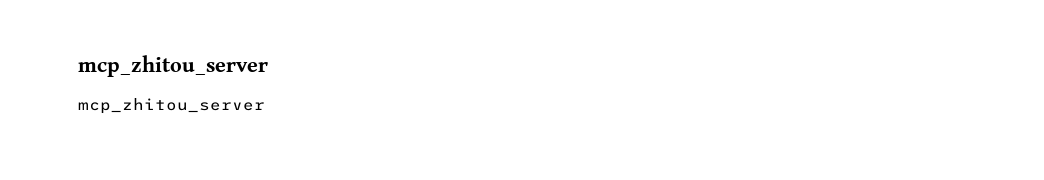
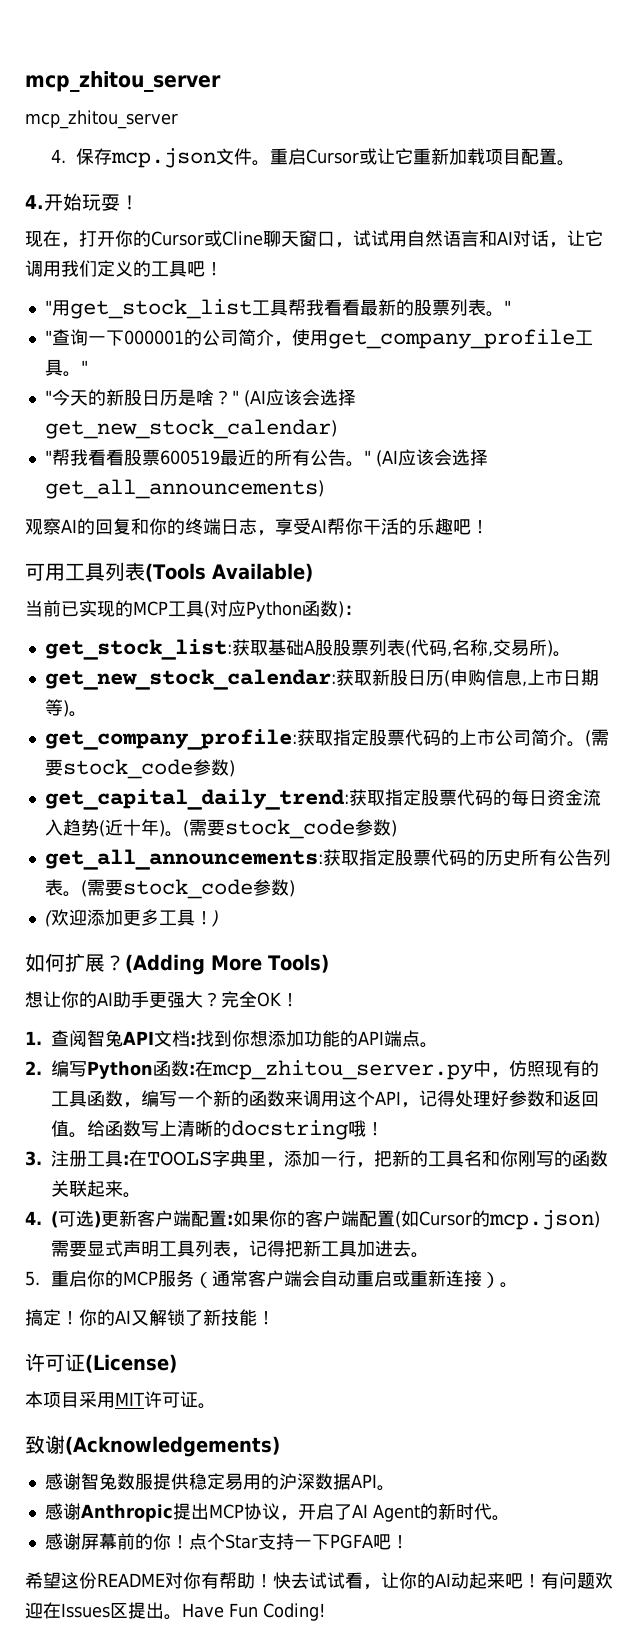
+ 4.保存mcp.json文件。重启Cursor或让它重新加载项目配置。
+ 4.开始玩耍！
+ 现在，打开你的Cursor或Cline聊天窗口，试试用自然语言和AI对话，让它调用我们定义的工具吧！
+ "用get_stock_list工具帮我看看最新的股票列表。"
+ "查询一下000001的公司简介，使用get_company_profile工具。"
+ "今天的新股日历是啥？" (AI应该会选择get_new_stock_calendar)
+ "帮我看看股票600519最近的所有公告。" (AI应该会选择get_all_announcements)
+ 观察AI的回复和你的终端日志，享受AI帮你干活的乐趣吧！
+ 可用工具列表(Tools Available)
+ 当前已实现的MCP工具(对应Python函数)：
+ get_stock_list:获取基础A股股票列表(代码,名称,交易所)。
+ get_new_stock_calendar:获取新股日历(申购信息,上市日期等)。
+ get_company_profile:获取指定股票代码的上市公司简介。(需要stock_code参数)
+ get_capital_daily_trend:获取指定股票代码的每日资金流入趋势(近十年)。(需要stock_code参数)
+ get_all_announcements:获取指定股票代码的历史所有公告列表。(需要stock_code参数)
+ (欢迎添加更多工具！)
+ 如何扩展？(Adding More Tools)
+ 想让你的AI助手更强大？完全OK！
+ 1.查阅智兔API文档:找到你想添加功能的API端点。
+ 2.编写Python函数:在mcp_zhitou_server.py中，仿照现有的工具函数，编写一个新的函数来调用这个API，记得处理好参数和返回值。给函数写上清晰的docstring哦！
+ 3.注册工具:在TOOLS字典里，添加一行，把新的工具名和你刚写的函数关联起来。
+ 4. (可选)更新客户端配置:如果你的客户端配置(如Cursor的mcp.json)需要显式声明工具列表，记得把新工具加进去。
+ 5.重启你的MCP服务（通常客户端会自动重启或重新连接）。
+ 搞定！你的AI又解锁了新技能！
+ 许可证(License)
+ 本项目采用MIT许可证。
+ 致谢(Acknowledgements)
+ 感谢智兔数服提供稳定易用的沪深数据API。
+ 感谢Anthropic提出MCP协议，开启了AI Agent的新时代。
+ 感谢屏幕前的你！点个Star支持一下PGFA吧！
+ 希望这份README对你有帮助！快去试试看，让你的AI动起来吧！有问题欢迎在Issues区提出。Have Fun Coding!

